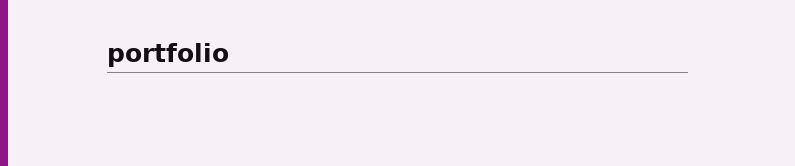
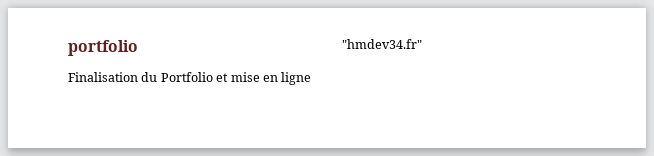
+ Finalisation du Portfolio et mise en ligne "hmdev34.fr"

